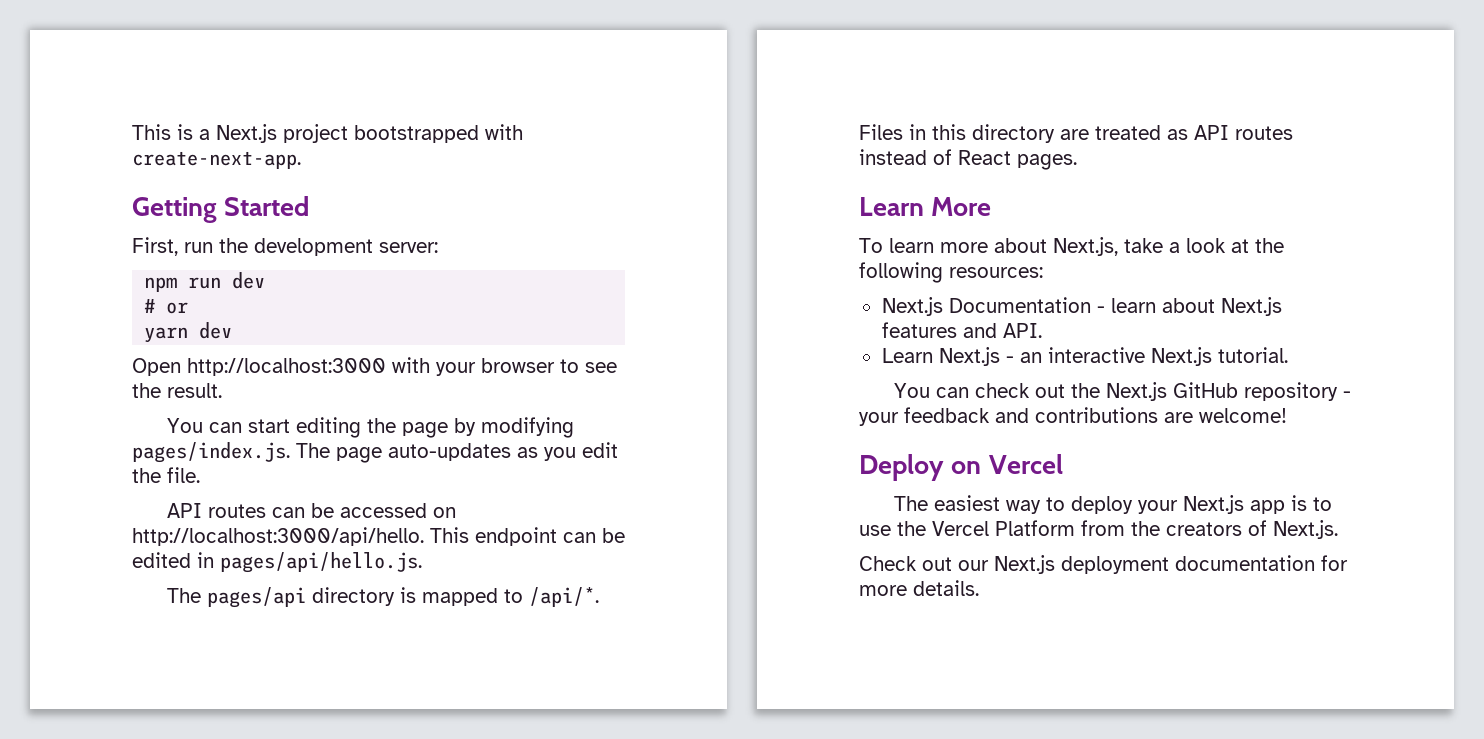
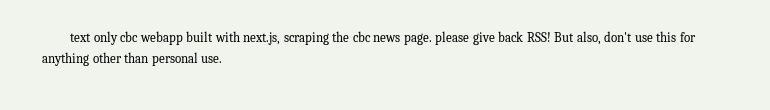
- This is a Next.js project bootstrapped with create-next-app.
- Getting Started
- First, run the development server:
- npm run dev
- # or
- yarn dev
- Open http://localhost:3000 with your browser to see the result.
- You can start editing the page by modifying pages/index.js. The page auto-updates as you edit the file.
- API routes can be accessed on http://localhost:3000/api/hello. This endpoint can be edited in pages/api/hello.js.
- The pages/api directory is mapped to /api/*. Files in this directory are treated as API routes instead of React pages.
- Learn More
- To learn more about Next.js, take a look at the following resources:
- Next.js Documentation - learn about Next.js features and API.
- Learn Next.js - an interactive Next.js tutorial.
- You can check out the Next.js GitHub repository - your feedback and contributions are welcome!
- Deploy on Vercel
- The easiest way to deploy your Next.js app is to use the Vercel Platform from the creators of Next.js.
- Check out our Next.js deployment documentation for more details.
+ text only cbc webapp built with next.js, scraping the cbc news page. please give back RSS! But also, don't use this for anything other than personal use.

